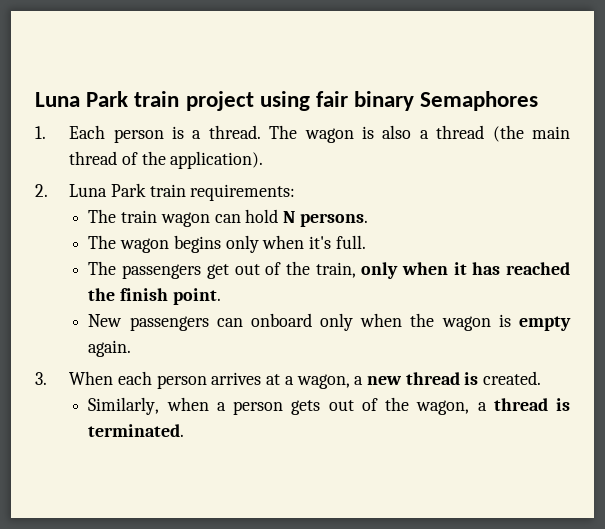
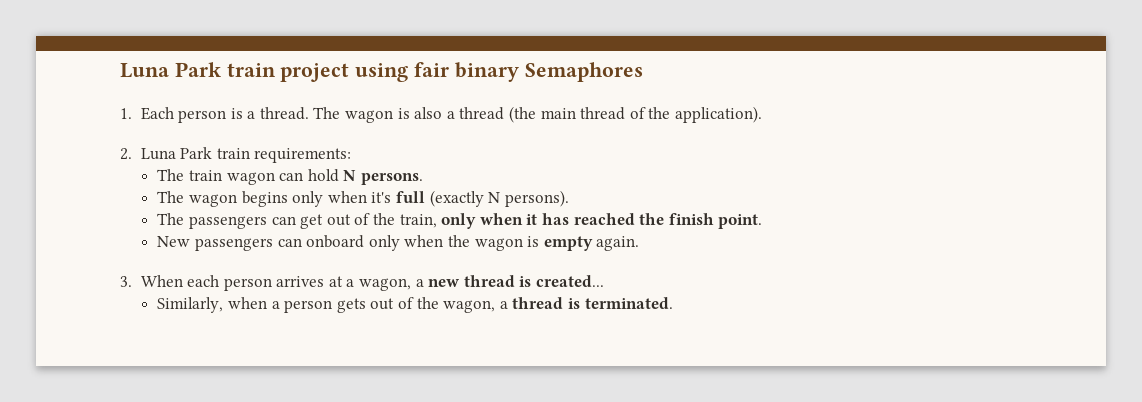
- The wagon begins only when it's full.
+ The wagon begins only when it's full (exactly N persons).
- The passengers get out of the train, only when it has reached the finish point.
+ The passengers can get out of the train, only when it has reached the finish point.
- 3. When each person arrives at a wagon, a new thread is created.
+ 3. When each person arrives at a wagon, a new thread is created...

